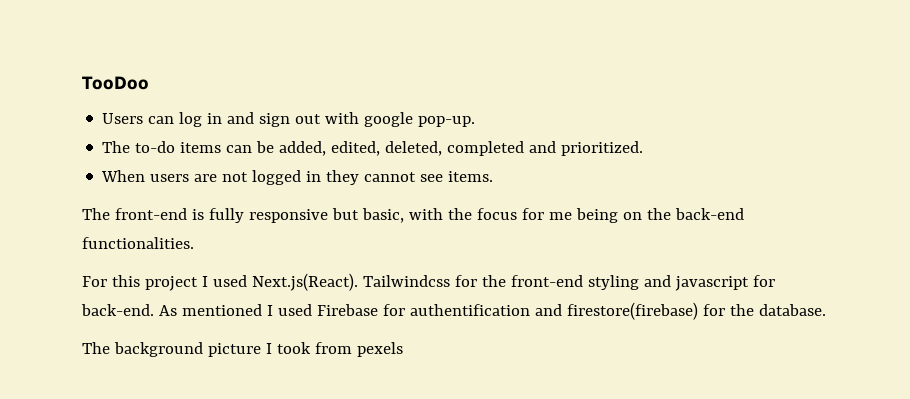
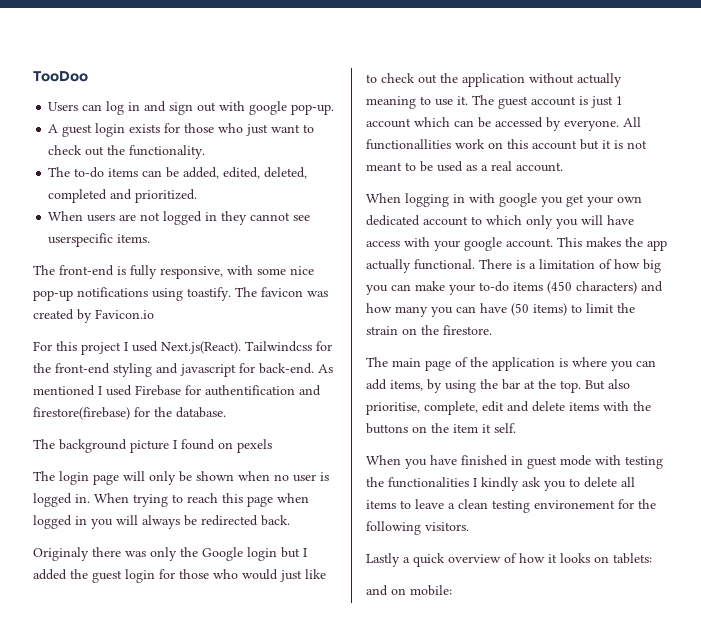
+ A guest login exists for those who just want to check out the functionality.
- When users are not logged in they cannot see items.
+ When users are not logged in they cannot see userspecific items.
- The front-end is fully responsive but basic, with the focus for me being on the back-end functionalities.
+ The front-end is fully responsive, with some nice pop-up notifications using toastify. The favicon was created by Favicon.io
- The background picture I took from pexels
+ The background picture I found on pexels
+ The login page will only be shown when no user is logged in. When trying to reach this page when logged in you will always be redirected back.
+ Originaly there was only the Google login but I added the guest login for those who would just like to check out the application without actually meaning to use it. The guest account is just 1 account which can be accessed by everyone. All functionallities work on this account but it is not meant to be used as a real account.
+ When logging in with google you get your own dedicated account to which only you will have access with your google account. This makes the app actually functional. There is a limitation of how big you can make your to-do items (450 characters) and how many you can have (50 items) to limit the strain on the firestore.
+ The main page of the application is where you can add items, by using the bar at the top. But also prioritise, complete, edit and delete items with the buttons on the item it self.
+ When you have finished in guest mode with testing the functionalities I kindly ask you to delete all items to leave a clean testing environement for the following visitors.
+ Lastly a quick overview of how it looks on tablets:
+ and on mobile:

